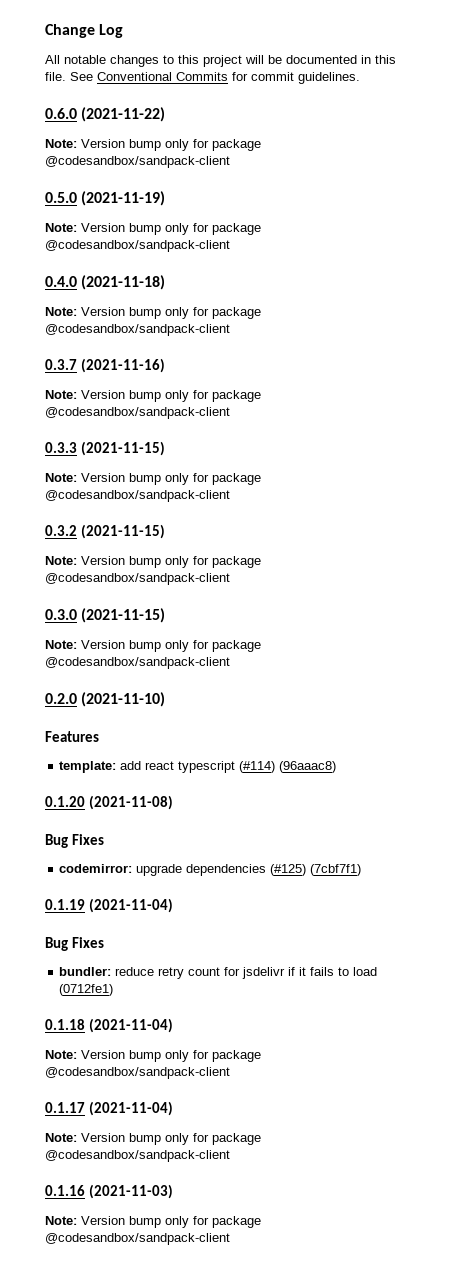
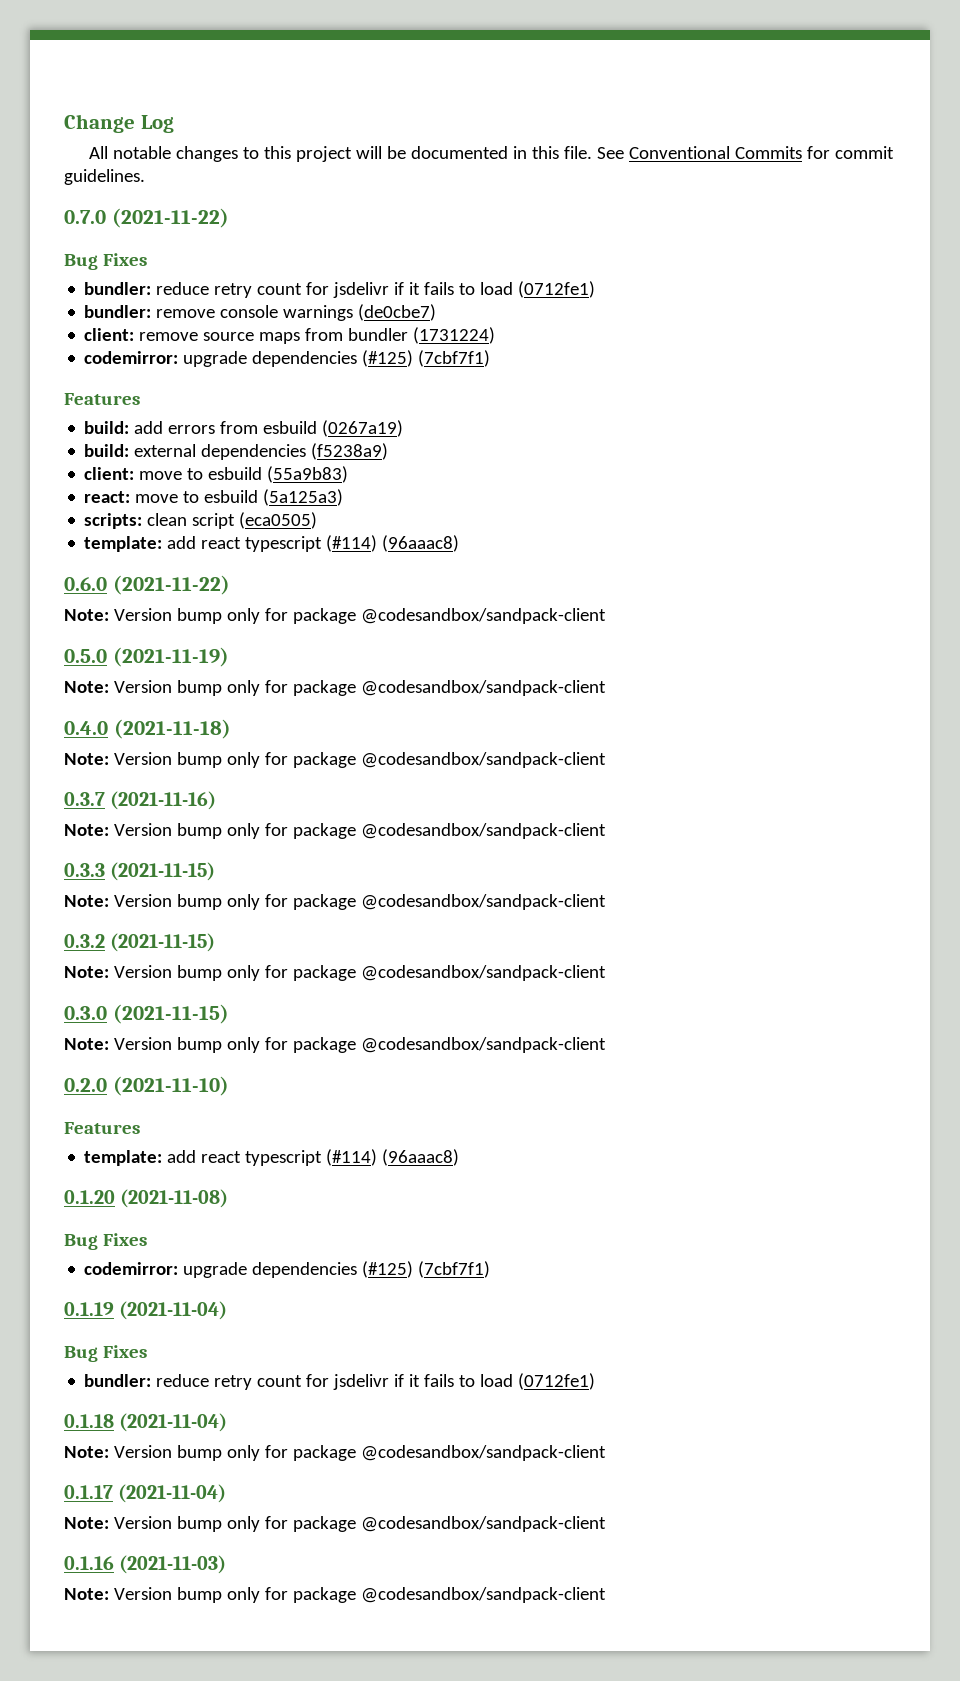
+ 0.7.0 (2021-11-22)
+ Bug Fixes
+ bundler: reduce retry count for jsdelivr if it fails to load (0712fe1)
+ bundler: remove console warnings (de0cbe7)
+ client: remove source maps from bundler (1731224)
+ codemirror: upgrade dependencies (#125) (7cbf7f1)
+ Features
+ build: add errors from esbuild (0267a19)
+ build: external dependencies (f5238a9)
+ client: move to esbuild (55a9b83)
+ react: move to esbuild (5a125a3)
+ scripts: clean script (eca0505)
+ template: add react typescript (#114) (96aaac8)

